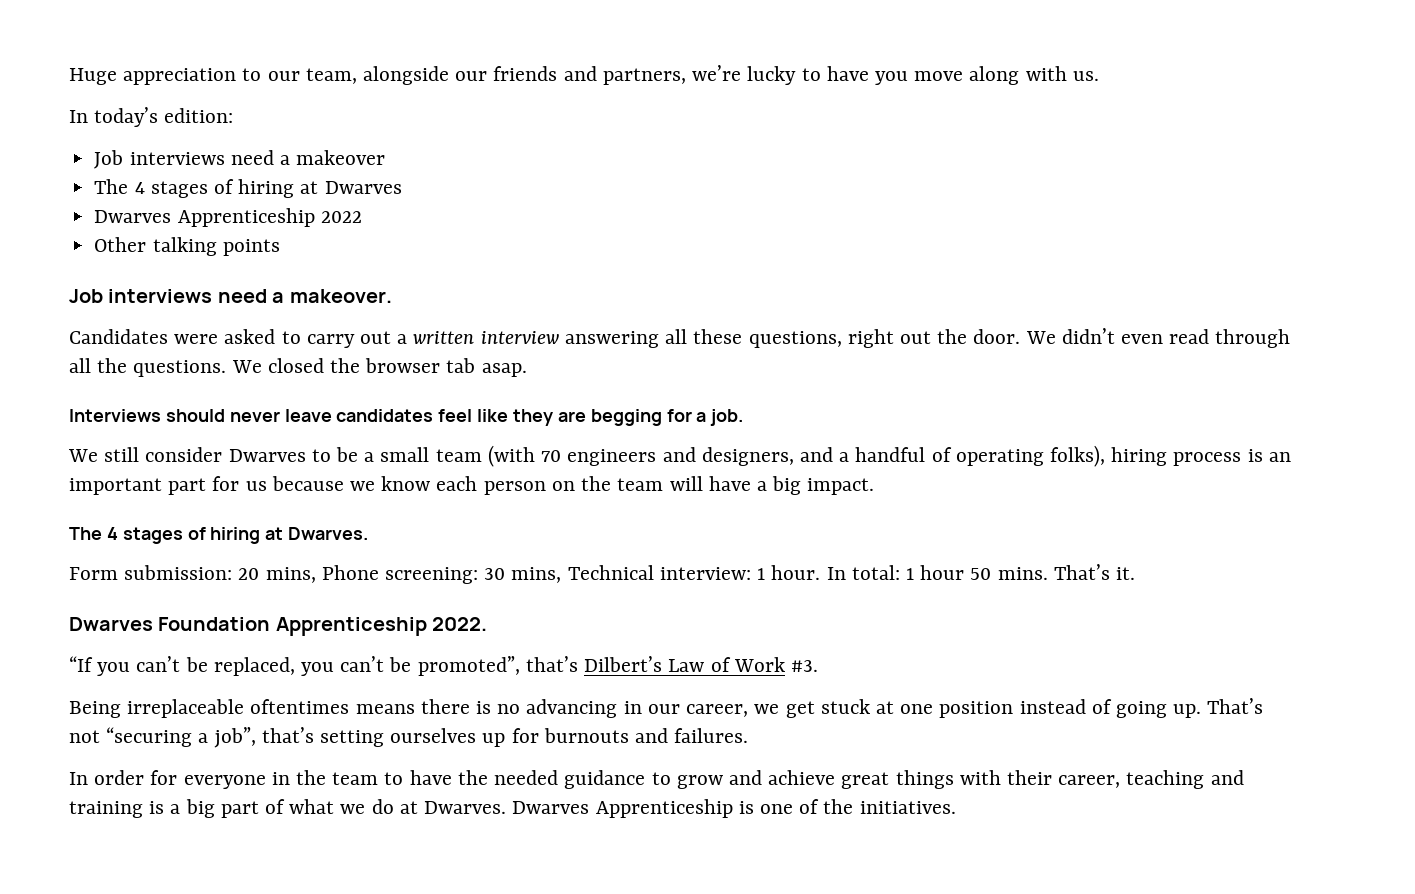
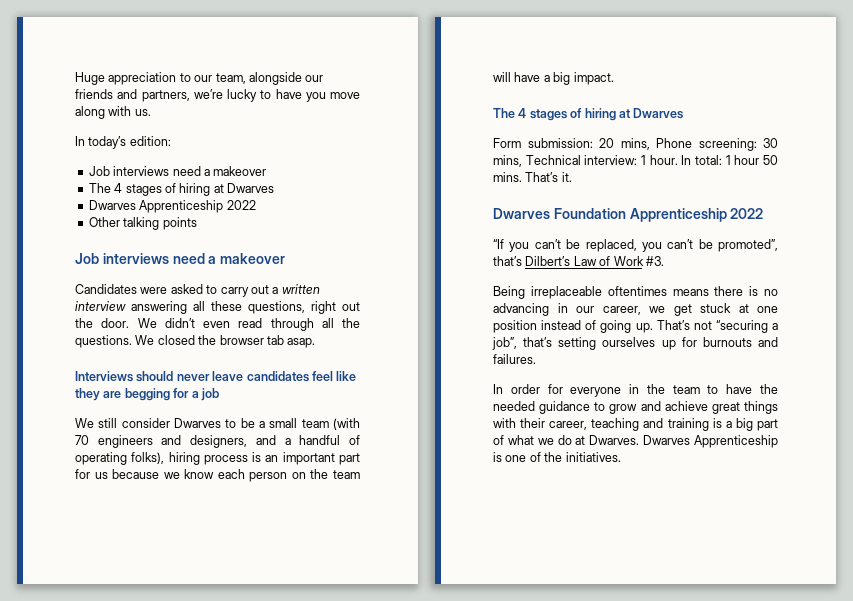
  Other talking points
- Job interviews need a makeover.
+ Job interviews need a makeover
- Interviews should never leave candidates feel like they are begging for a job.
+ Interviews should never leave candidates feel like they are begging for a job
  We still consider Dwarves to be a small team (with 70 engineers and designers, and a handful of operating folks), hiring process is an important part for us because we know each person on the team will have a big impact.
- The 4 stages of hiring at Dwarves.
+ The 4 stages of hiring at Dwarves
- Dwarves Foundation Apprenticeship 2022.
+ Dwarves Foundation Apprenticeship 2022

